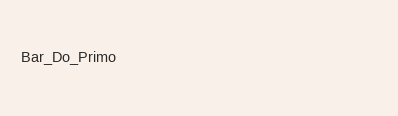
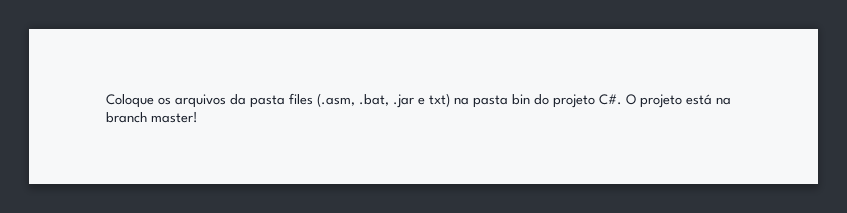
- Bar_Do_Primo
+ Coloque os arquivos da pasta files (.asm, .bat, .jar e txt) na pasta bin do projeto C#. O projeto está na branch master!

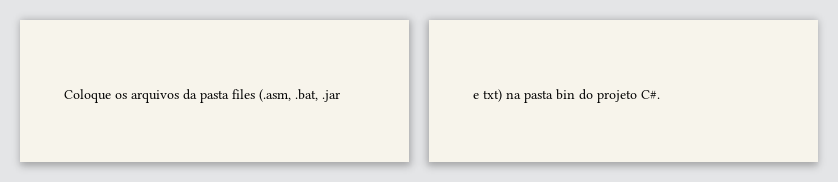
- Coloque os arquivos da pasta files (.asm, .bat, .jar e txt) na pasta bin do projeto C#. O projeto está na branch master!
+ Coloque os arquivos da pasta files (.asm, .bat, .jar e txt) na pasta bin do projeto C#.

